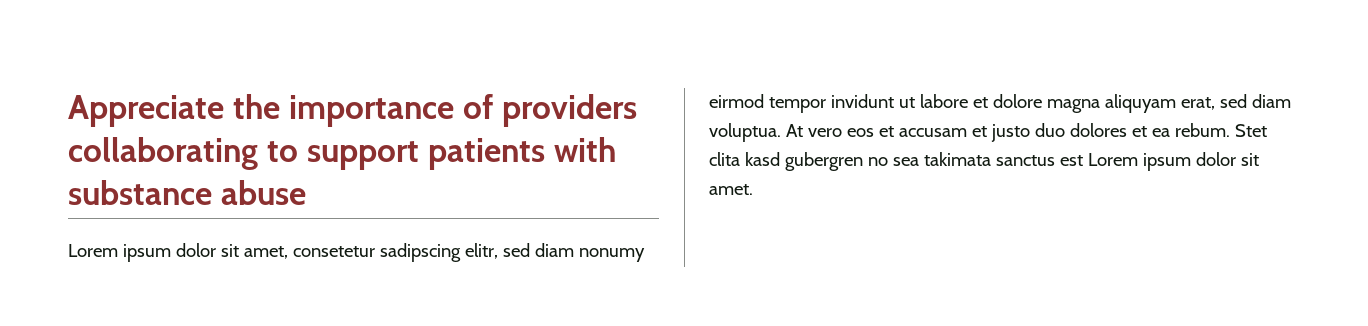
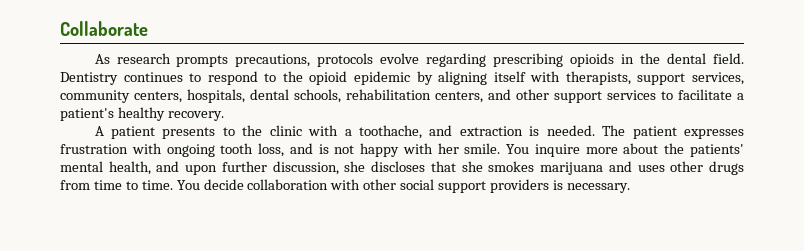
- Appreciate the importance of providers collaborating to support patients with substance abuse
- Lorem ipsum dolor sit amet, consetetur sadipscing elitr, sed diam nonumy eirmod tempor invidunt ut labore et dolore magna aliquyam erat, sed diam voluptua. At vero eos et accusam et justo duo dolores et ea rebum. Stet clita kasd gubergren no sea takimata sanctus est Lorem ipsum dolor sit amet.
+ Collaborate
+ As research prompts precautions, protocols evolve regarding prescribing opioids in the dental field. Dentistry continues to respond to the opioid epidemic by aligning itself with therapists, support services, community centers, hospitals, dental schools, rehabilitation centers, and other support services to facilitate a patient's healthy recovery.
+ A patient presents to the clinic with a toothache, and extraction is needed. The patient expresses frustration with ongoing tooth loss, and is not happy with her smile. You inquire more about the patients' mental health, and upon further discussion, she discloses that she smokes marijuana and uses other drugs from time to time. You decide collaboration with other social support providers is necessary.

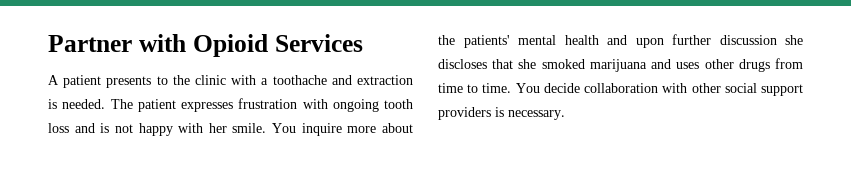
- Collaborate
- As research prompts precautions, protocols evolve regarding prescribing opioids in the dental field. Dentistry continues to respond to the opioid epidemic by aligning itself with therapists, support services, community centers, hospitals, dental schools, rehabilitation centers, and other support services to facilitate a patient's healthy recovery.
+ Partner with Opioid Services
- A patient presents to the clinic with a toothache, and extraction is needed.
+ A patient presents to the clinic with a toothache and extraction is needed.
- The patient expresses frustration with ongoing tooth loss, and is not happy with her smile.
+ The patient expresses frustration with ongoing tooth loss and is not happy with her smile.
- You inquire more about the patients' mental health, and upon further discussion, she discloses that she smokes marijuana and uses other drugs from time to time.
+ You inquire more about the patients' mental health and upon further discussion she discloses that she smoked marijuana and uses other drugs from time to time.

